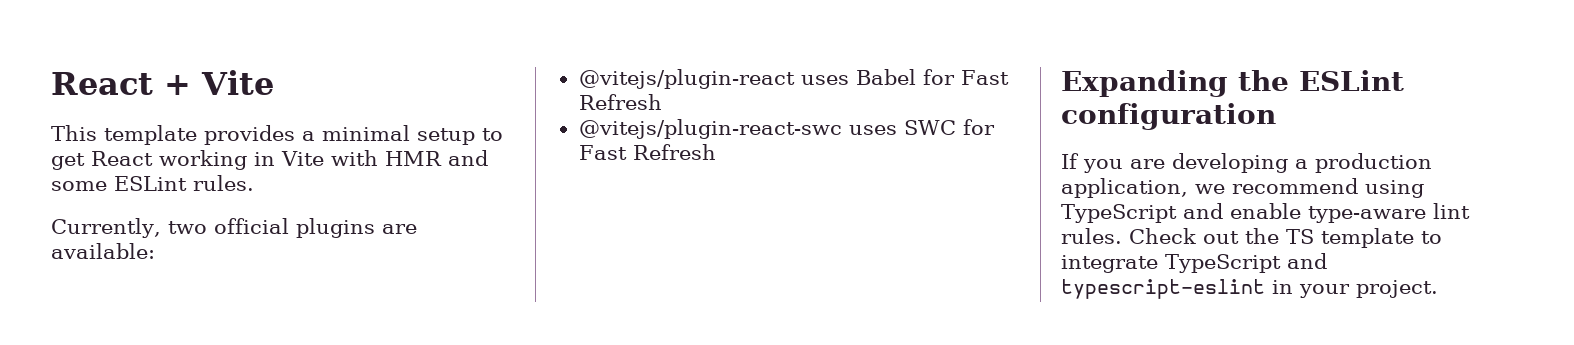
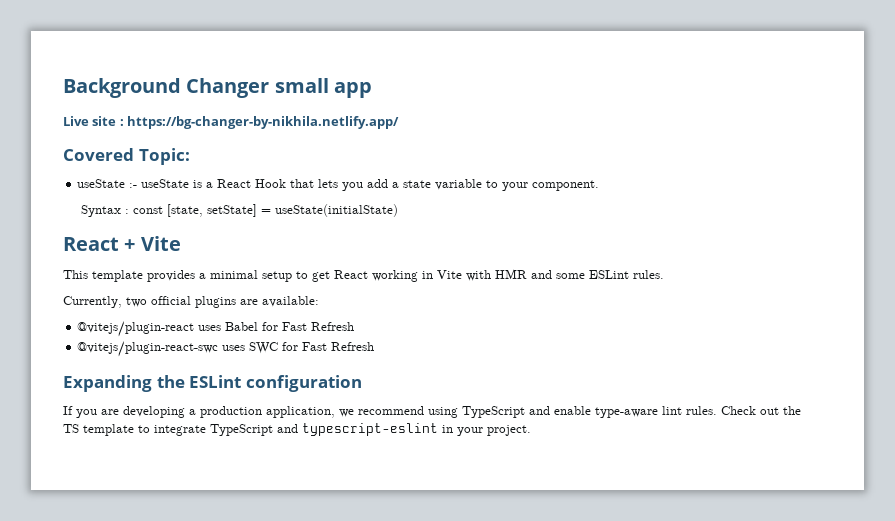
+ Background Changer small app
+ Live site : https://bg-changer-by-nikhila.netlify.app/
+ Covered Topic:
+ useState :- useState is a React Hook that lets you add a state variable to your component.
+ Syntax : const [state, setState] = useState(initialState)

